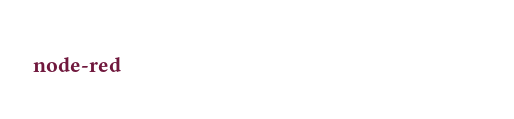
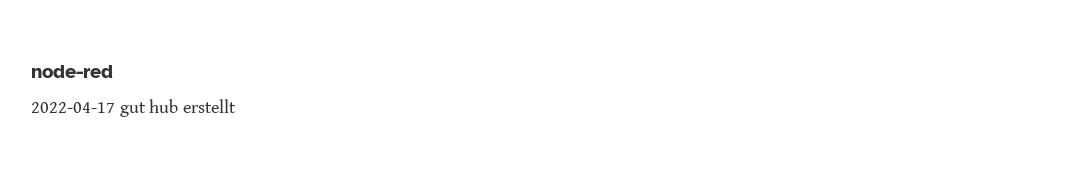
+ 2022-04-17 gut hub erstellt

